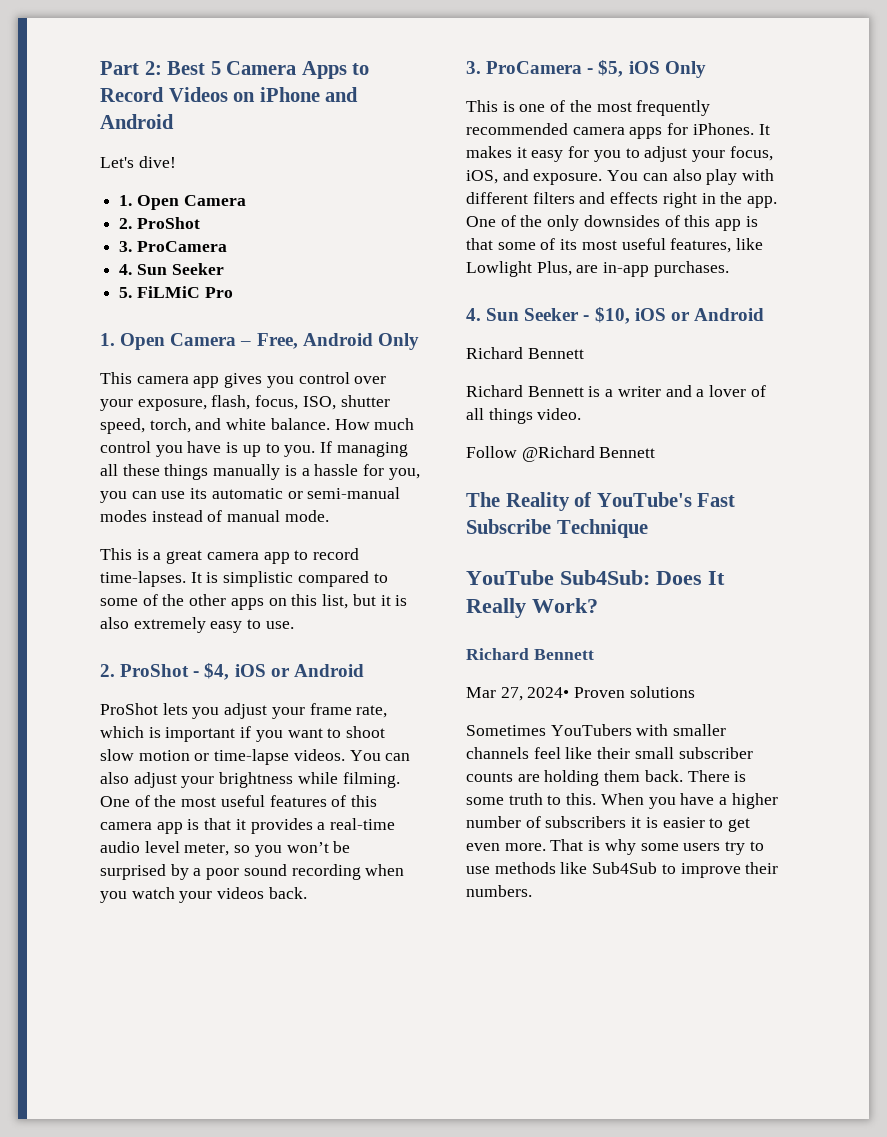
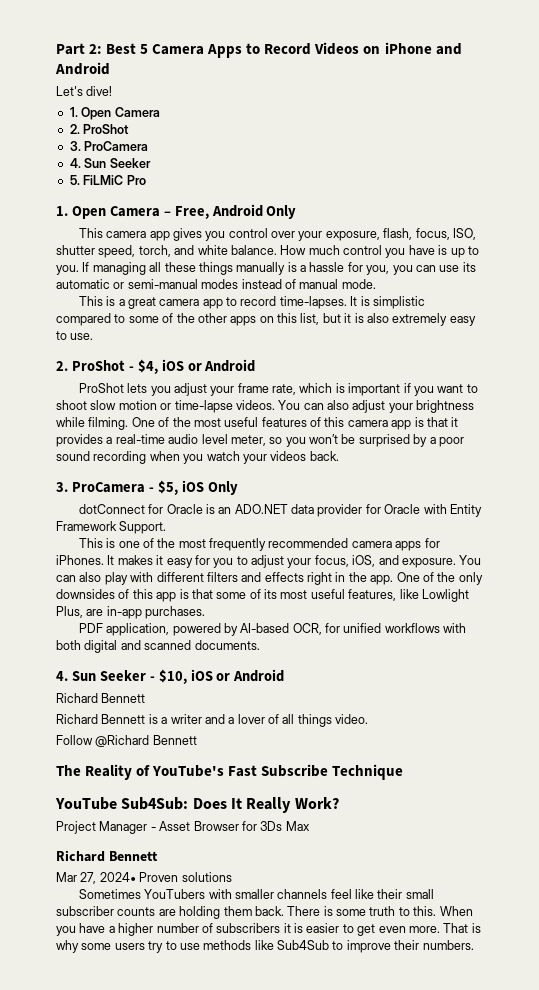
+ dotConnect for Oracle is an ADO.NET data provider for Oracle with Entity Framework Support.
+ PDF application, powered by AI-based OCR, for unified workflows with both digital and scanned documents.
+ Project Manager - Asset Browser for 3Ds Max

